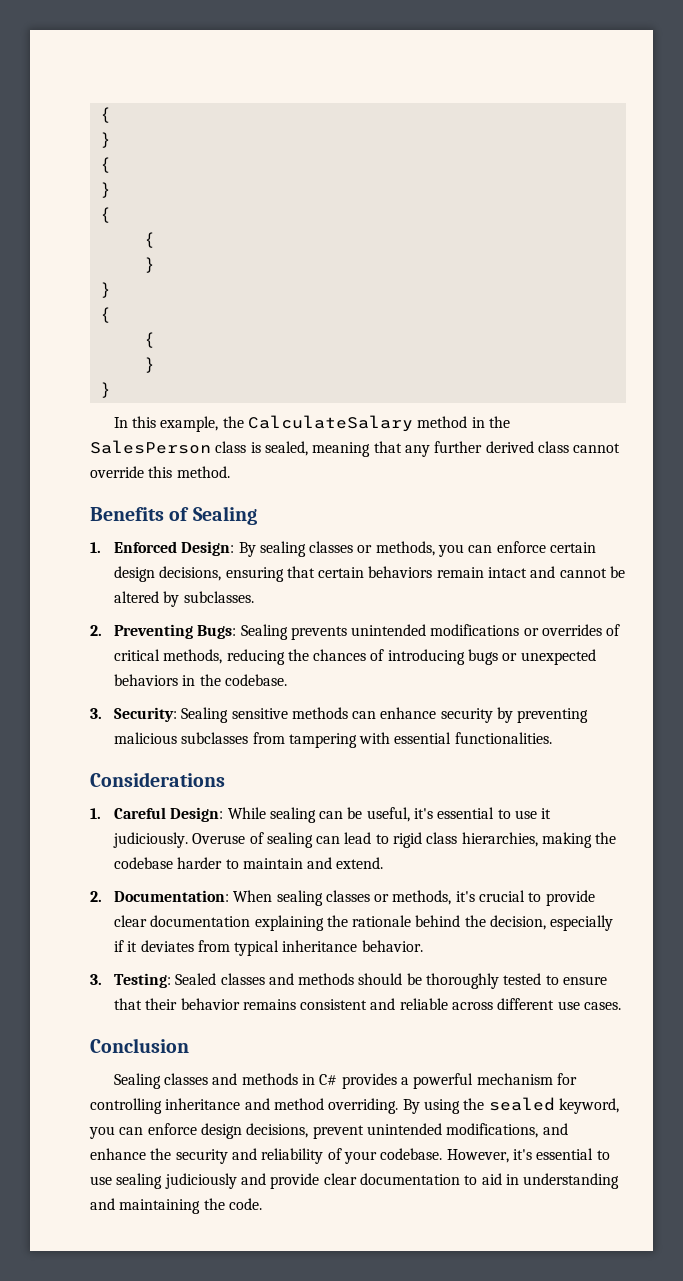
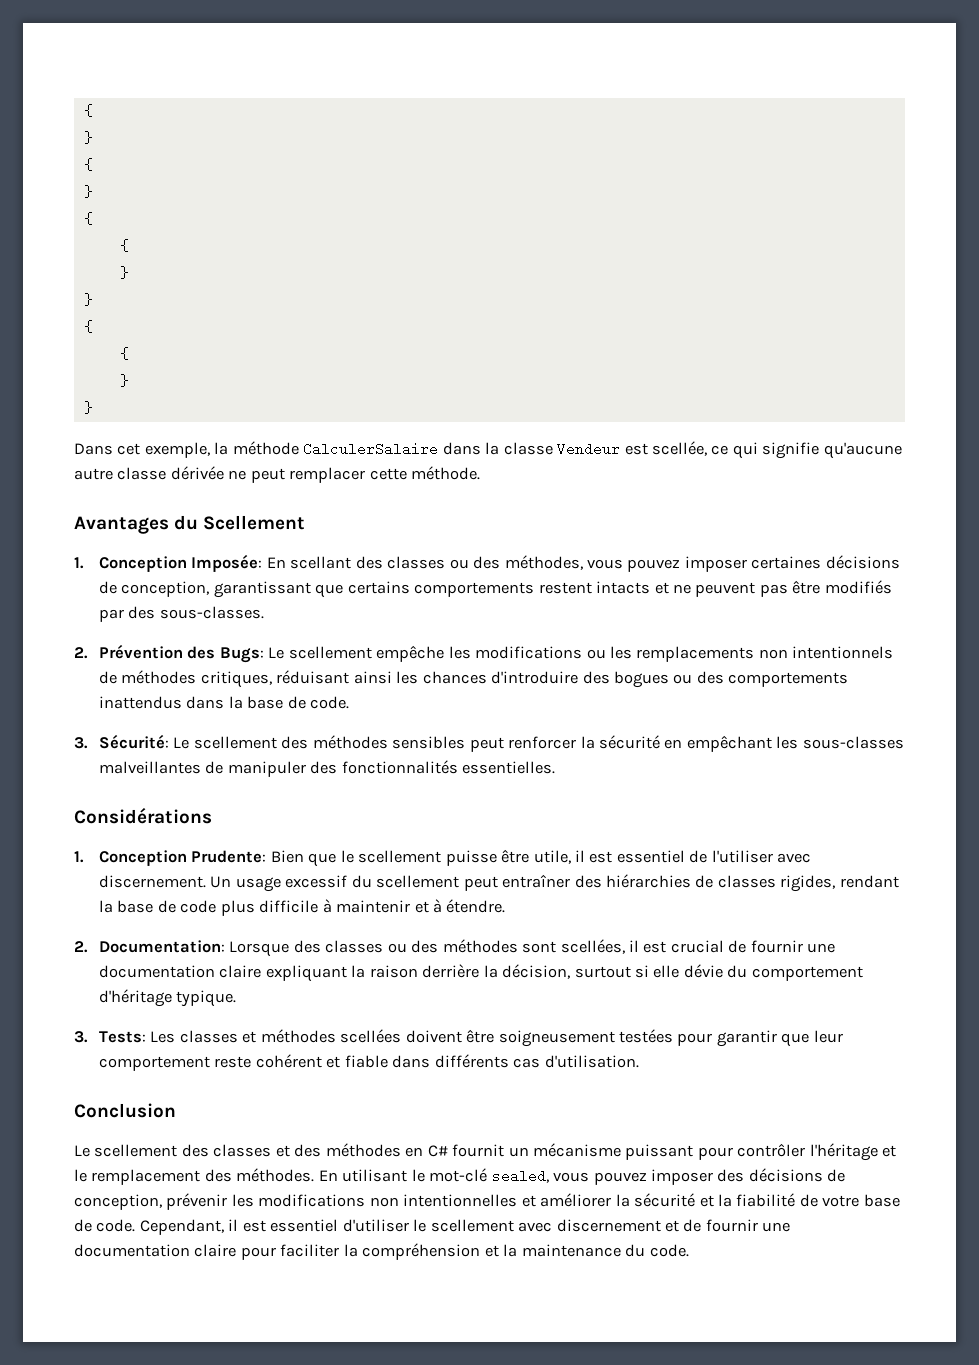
- In this example, the CalculateSalary method in the SalesPerson class is sealed, meaning that any further derived class cannot override this method.
- Benefits of Sealing
- 1. Enforced Design: By sealing classes or methods, you can enforce certain design decisions, ensuring that certain behaviors remain intact and cannot be altered by subclasses.
- 2. Preventing Bugs: Sealing prevents unintended modifications or overrides of critical methods, reducing the chances of introducing bugs or unexpected behaviors in the codebase.
- 3. Security: Sealing sensitive methods can enhance security by preventing malicious subclasses from tampering with essential functionalities.
- Considerations
- 1. Careful Design: While sealing can be useful, it's essential to use it judiciously. Overuse of sealing can lead to rigid class hierarchies, making the codebase harder to maintain and extend.
- 2. Documentation: When sealing classes or methods, it's crucial to provide clear documentation explaining the rationale behind the decision, especially if it deviates from typical inheritance behavior.
- 3. Testing: Sealed classes and methods should be thoroughly tested to ensure that their behavior remains consistent and reliable across different use cases.
+ Dans cet exemple, la méthode CalculerSalaire dans la classe Vendeur est scellée, ce qui signifie qu'aucune autre classe dérivée ne peut remplacer cette méthode.
+ Avantages du Scellement
+ 1. Conception Imposée: En scellant des classes ou des méthodes, vous pouvez imposer certaines décisions de conception, garantissant que certains comportements restent intacts et ne peuvent pas être modifiés par des sous-classes.
+ 2. Prévention des Bugs: Le scellement empêche les modifications ou les remplacements non intentionnels de méthodes critiques, réduisant ainsi les chances d'introduire des bogues ou des comportements inattendus dans la base de code.
+ 3. Sécurité: Le scellement des méthodes sensibles peut renforcer la sécurité en empêchant les sous-classes malveillantes de manipuler des fonctionnalités essentielles.
+ Considérations
+ 1. Conception Prudente: Bien que le scellement puisse être utile, il est essentiel de l'utiliser avec discernement. Un usage excessif du scellement peut entraîner des hiérarchies de classes rigides, rendant la base de code plus difficile à maintenir et à étendre.
+ 2. Documentation: Lorsque des classes ou des méthodes sont scellées, il est crucial de fournir une documentation claire expliquant la raison derrière la décision, surtout si elle dévie du comportement d'héritage typique.
+ 3. Tests: Les classes et méthodes scellées doivent être soigneusement testées pour garantir que leur comportement reste cohérent et fiable dans différents cas d'utilisation.
  Conclusion
- Sealing classes and methods in C# provides a powerful mechanism for controlling inheritance and method overriding. By using the sealed keyword, you can enforce design decisions, prevent unintended modifications, and enhance the security and reliability of your codebase. However, it's essential to use sealing judiciously and provide clear documentation to aid in understanding and maintaining the code.
+ Le scellement des classes et des méthodes en C# fournit un mécanisme puissant pour contrôler l'héritage et le remplacement des méthodes. En utilisant le mot-clé sealed, vous pouvez imposer des décisions de conception, prévenir les modifications non intentionnelles et améliorer la sécurité et la fiabilité de votre base de code. Cependant, il est essentiel d'utiliser le scellement avec discernement et de fournir une documentation claire pour faciliter la compréhension et la maintenance du code.

